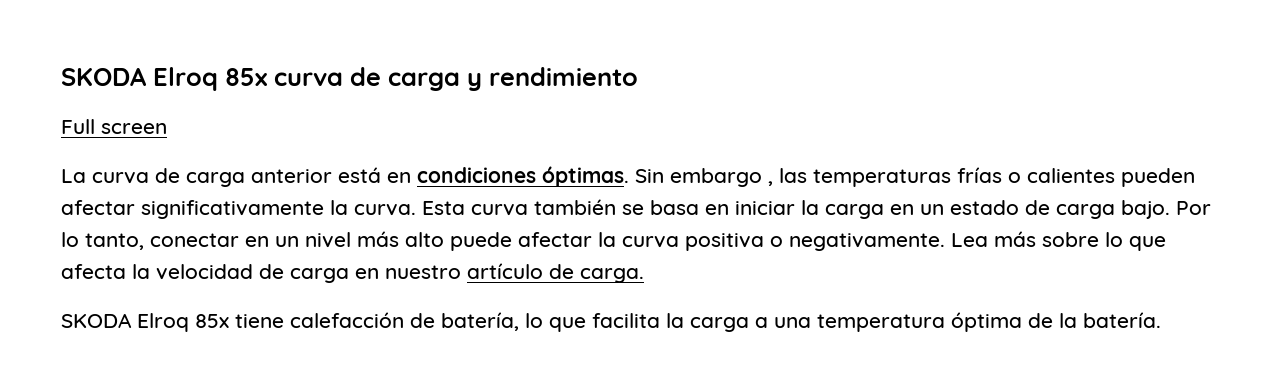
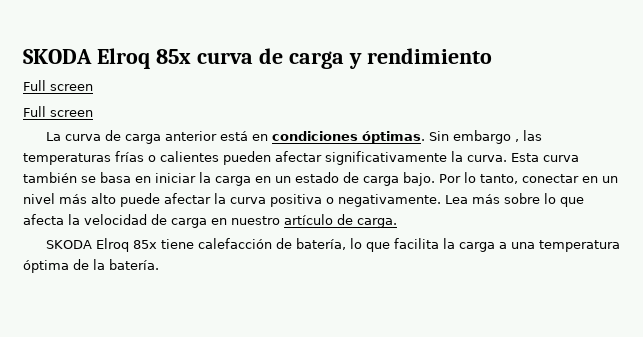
  SKODA Elroq 85x curva de carga y rendimiento
+ Full screen

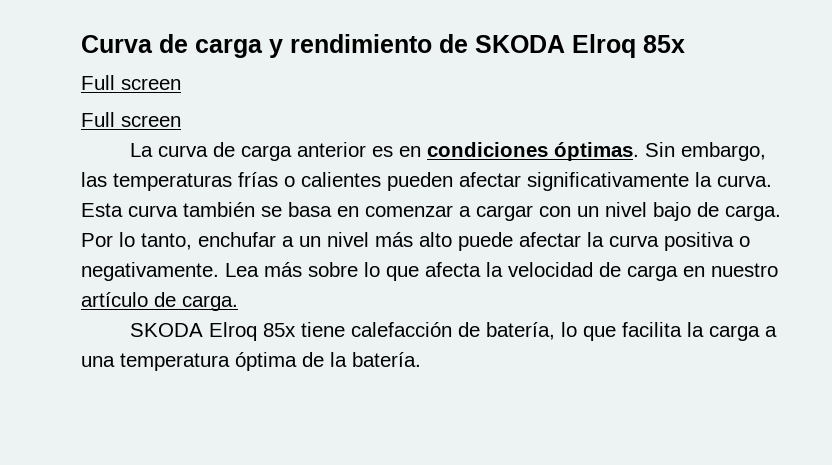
- SKODA Elroq 85x curva de carga y rendimiento
+ Curva de carga y rendimiento de SKODA Elroq 85x
- La curva de carga anterior está en condiciones óptimas.
+ La curva de carga anterior es en condiciones óptimas.
- Sin embargo , las temperaturas frías o calientes pueden afectar significativamente la curva.
+ Sin embargo, las temperaturas frías o calientes pueden afectar significativamente la curva.
- Esta curva también se basa en iniciar la carga en un estado de carga bajo.
+ Esta curva también se basa en comenzar a cargar con un nivel bajo de carga.
- Por lo tanto, conectar en un nivel más alto puede afectar la curva positiva o negativamente.
+ Por lo tanto, enchufar a un nivel más alto puede afectar la curva positiva o negativamente.

